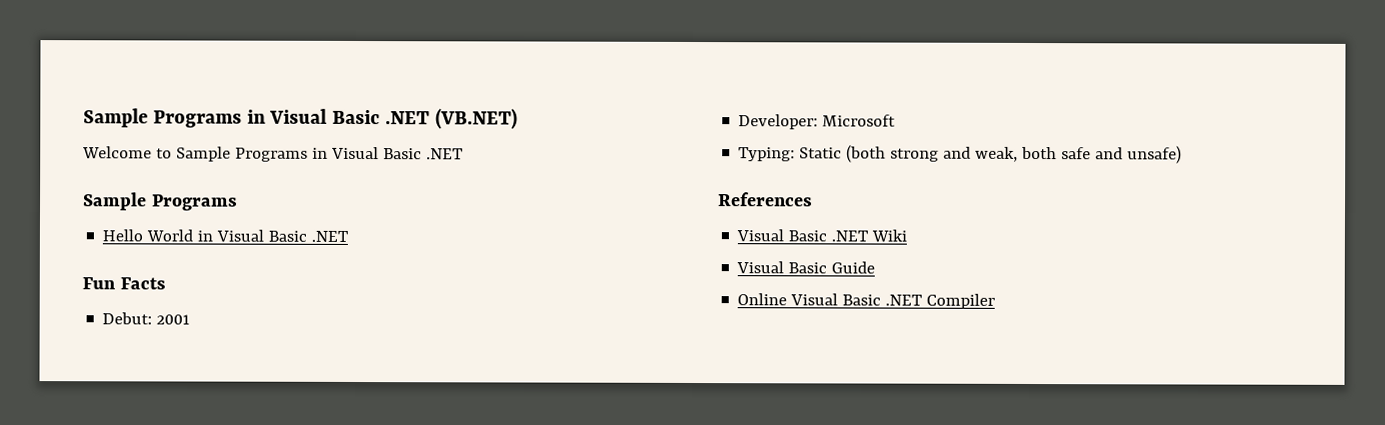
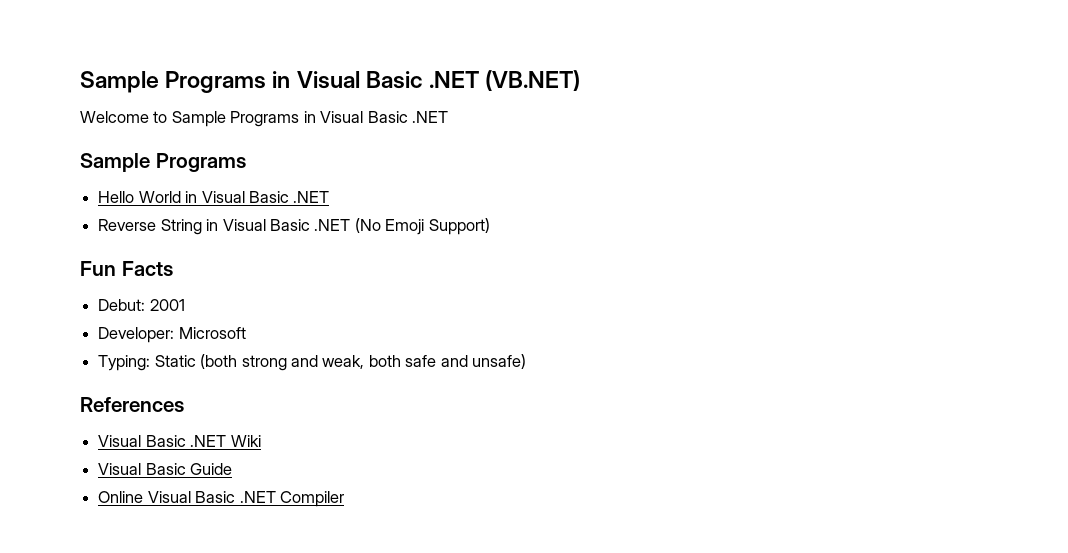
+ Reverse String in Visual Basic .NET (No Emoji Support)

